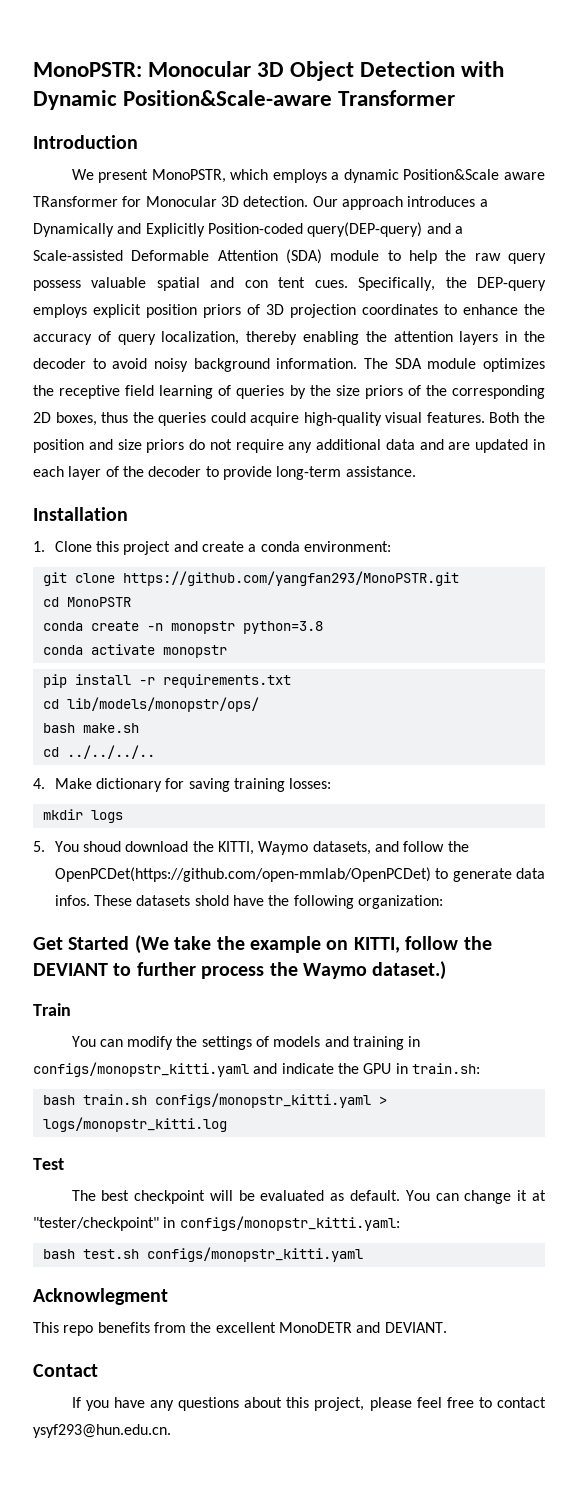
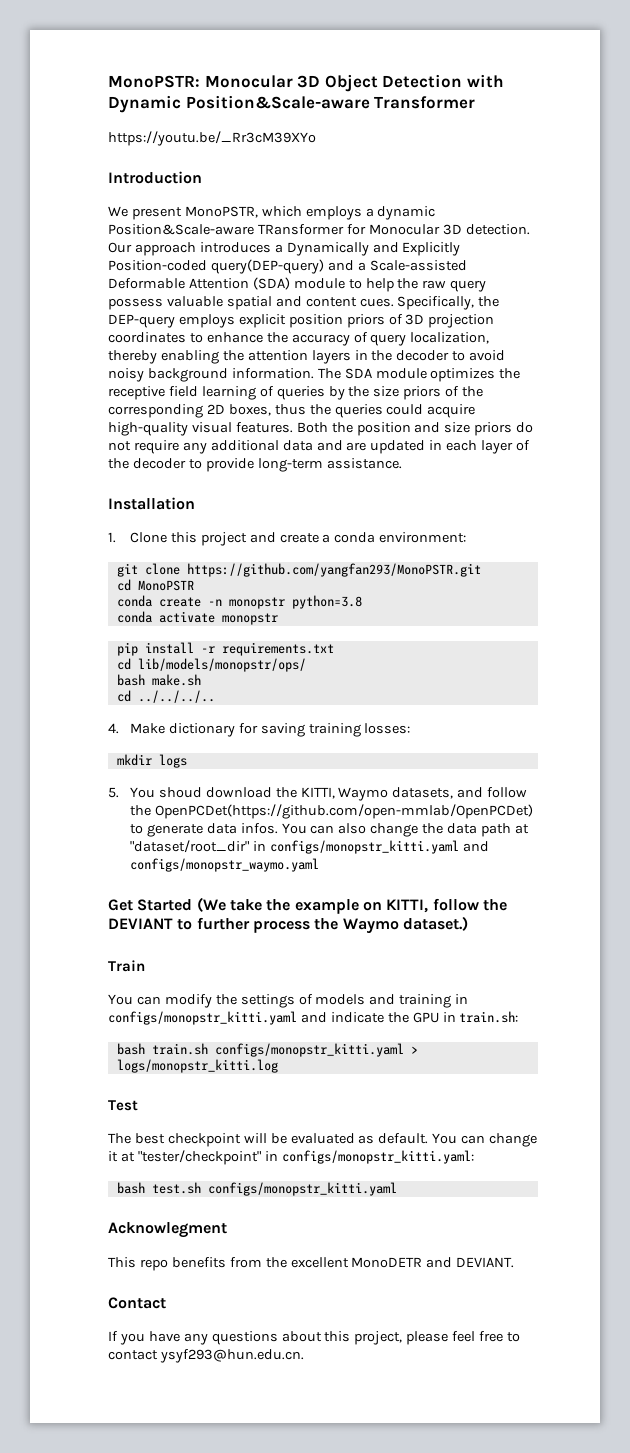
+ https://youtu.be/_Rr3cM39XYo
- We present MonoPSTR, which employs a dynamic Position&Scale aware TRansformer for Monocular 3D detection.
+ We present MonoPSTR, which employs a dynamic Position&Scale-aware TRansformer for Monocular 3D detection.
- Our approach introduces a Dynamically and Explicitly Position-coded query(DEP-query) and a Scale-assisted Deformable Attention (SDA) module to help the raw query possess valuable spatial and con tent cues.
+ Our approach introduces a Dynamically and Explicitly Position-coded query(DEP-query) and a Scale-assisted Deformable Attention (SDA) module to help the raw query possess valuable spatial and content cues.
- These datasets shold have the following organization:
+ You can also change the data path at "dataset/root_dir" in configs/monopstr_kitti.yaml and configs/monopstr_waymo.yaml

